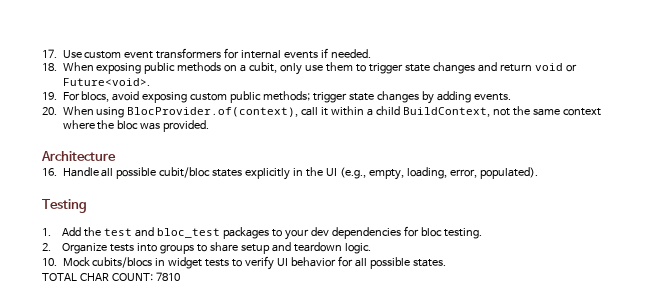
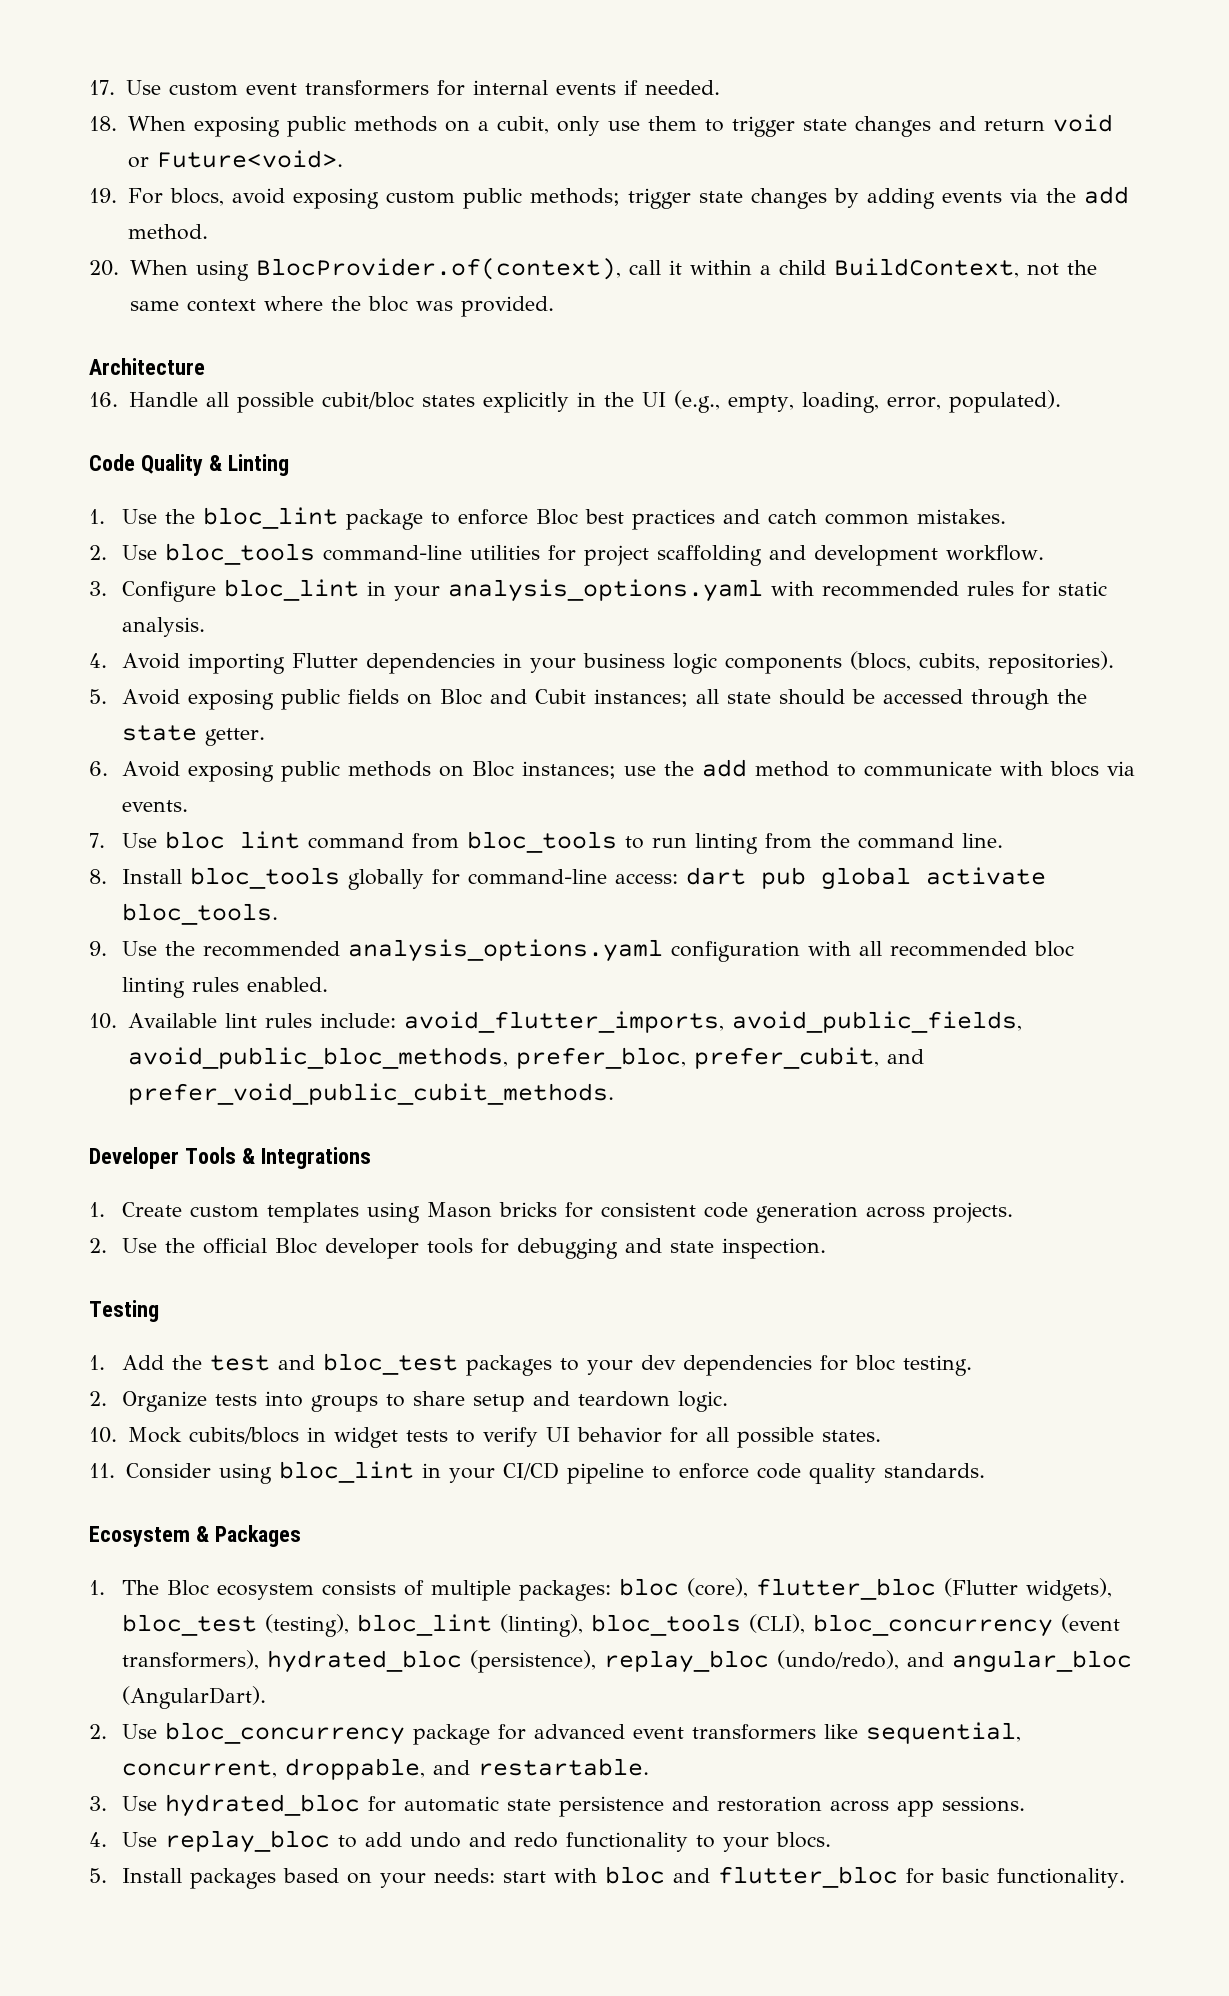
- 19. For blocs, avoid exposing custom public methods; trigger state changes by adding events.
+ 19. For blocs, avoid exposing custom public methods; trigger state changes by adding events via the add method.
+ Code Quality & Linting
+ 1. Use the bloc_lint package to enforce Bloc best practices and catch common mistakes.
+ 2. Use bloc_tools command-line utilities for project scaffolding and development workflow.
+ 3. Configure bloc_lint in your analysis_options.yaml with recommended rules for static analysis.
+ 4. Avoid importing Flutter dependencies in your business logic components (blocs, cubits, repositories).
+ 5. Avoid exposing public fields on Bloc and Cubit instances; all state should be accessed through the state getter.
+ 6. Avoid exposing public methods on Bloc instances; use the add method to communicate with blocs via events.
+ 7. Use bloc lint command from bloc_tools to run linting from the command line.
+ 8. Install bloc_tools globally for command-line access: dart pub global activate bloc_tools.
+ 9. Use the recommended analysis_options.yaml configuration with all recommended bloc linting rules enabled.
+ 10. Available lint rules include: avoid_flutter_imports, avoid_public_fields, avoid_public_bloc_methods, prefer_bloc, prefer_cubit, and prefer_void_public_cubit_methods.
+ Developer Tools & Integrations
+ 1. Create custom templates using Mason bricks for consistent code generation across projects.
+ 2. Use the official Bloc developer tools for debugging and state inspection.
- TOTAL CHAR COUNT: 7810
+ 11. Consider using bloc_lint in your CI/CD pipeline to enforce code quality standards.
+ Ecosystem & Packages
+ 1. The Bloc ecosystem consists of multiple packages: bloc (core), flutter_bloc (Flutter widgets), bloc_test (testing), bloc_lint (linting), bloc_tools (CLI), bloc_concurrency (event transformers), hydrated_bloc (persistence), replay_bloc (undo/redo), and angular_bloc (AngularDart).
+ 2. Use bloc_concurrency package for advanced event transformers like sequential, concurrent, droppable, and restartable.
+ 3. Use hydrated_bloc for automatic state persistence and restoration across app sessions.
+ 4. Use replay_bloc to add undo and redo functionality to your blocs.
+ 5. Install packages based on your needs: start with bloc and flutter_bloc for basic functionality.

